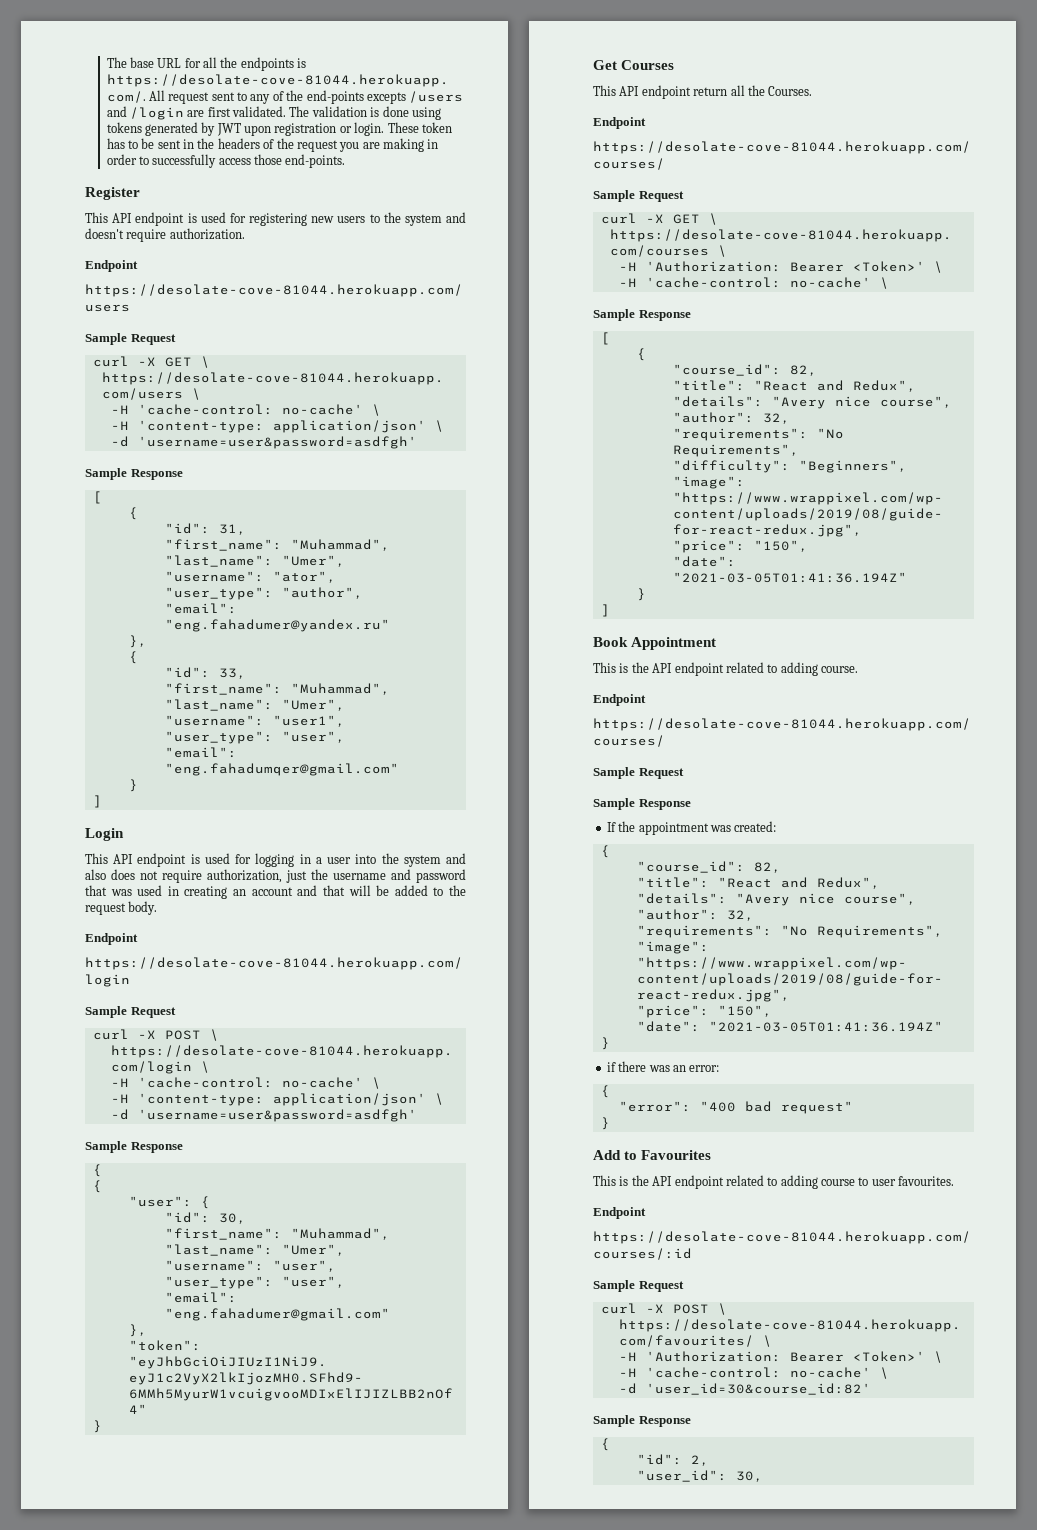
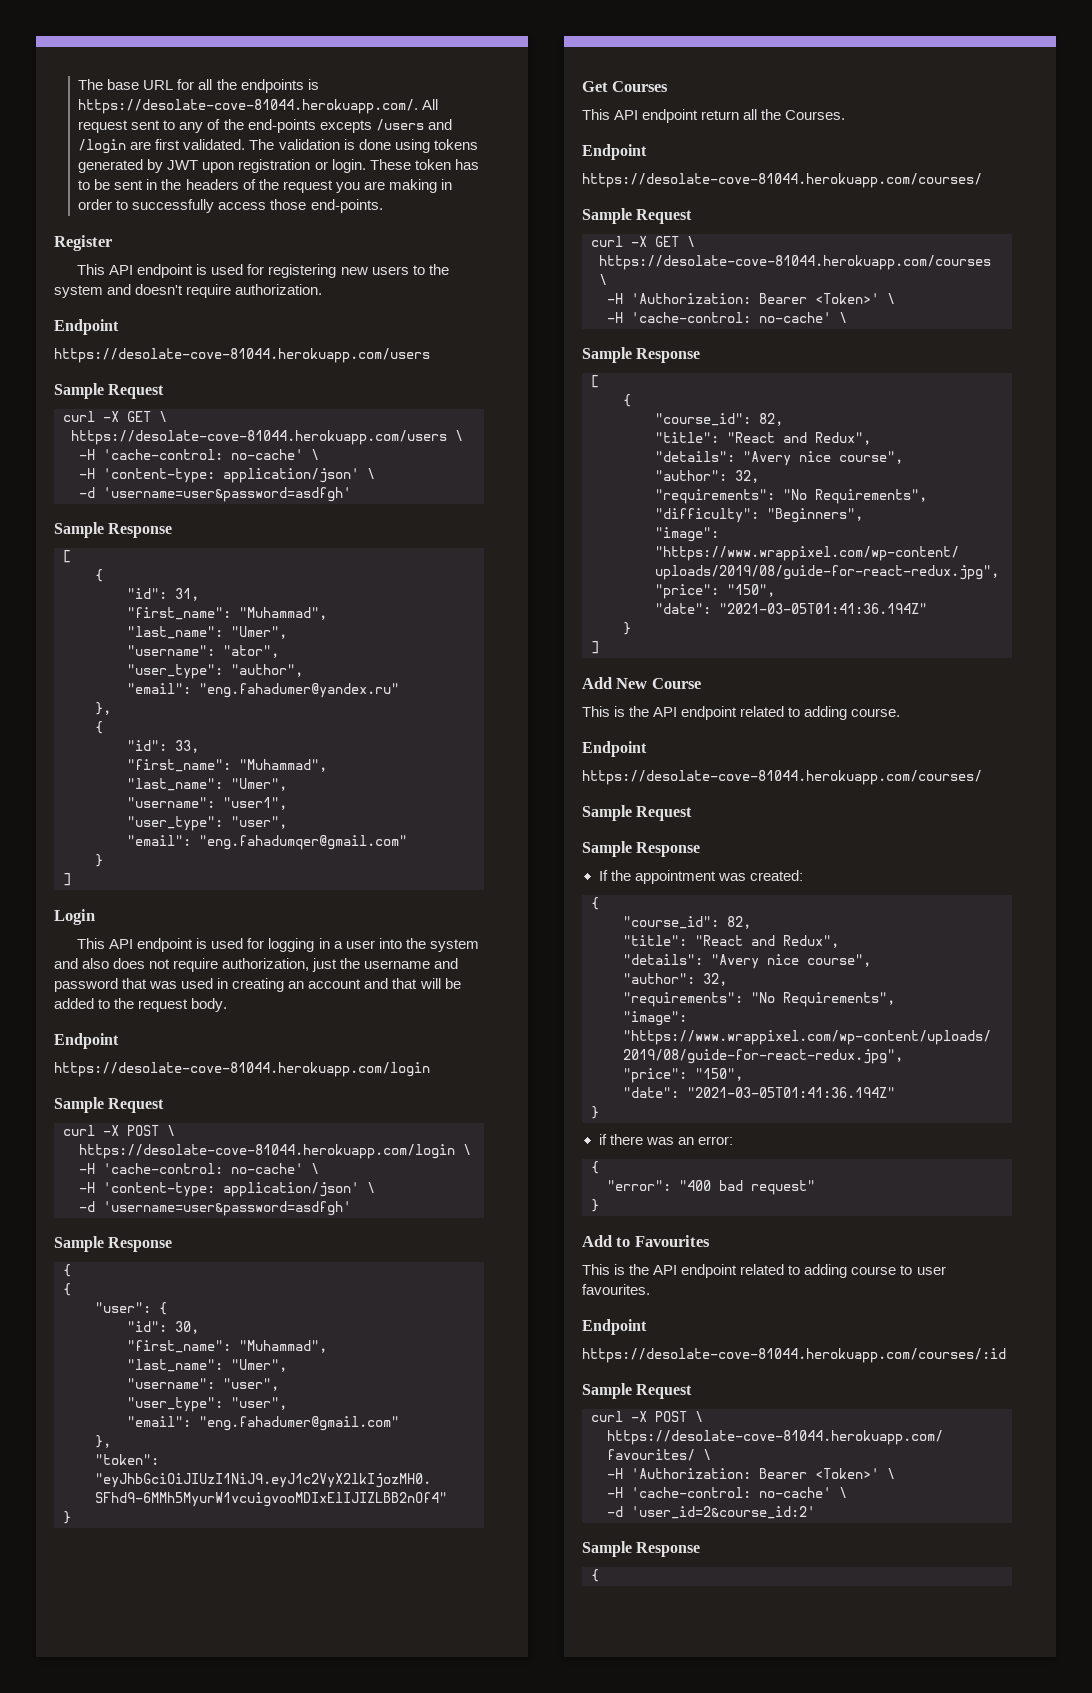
- Book Appointment
+ Add New Course
- -d 'user_id=30&course_id:82'
+ -d 'user_id=2&course_id:2'
  Sample Response
  {
- "id": 2,
- "user_id": 30,

